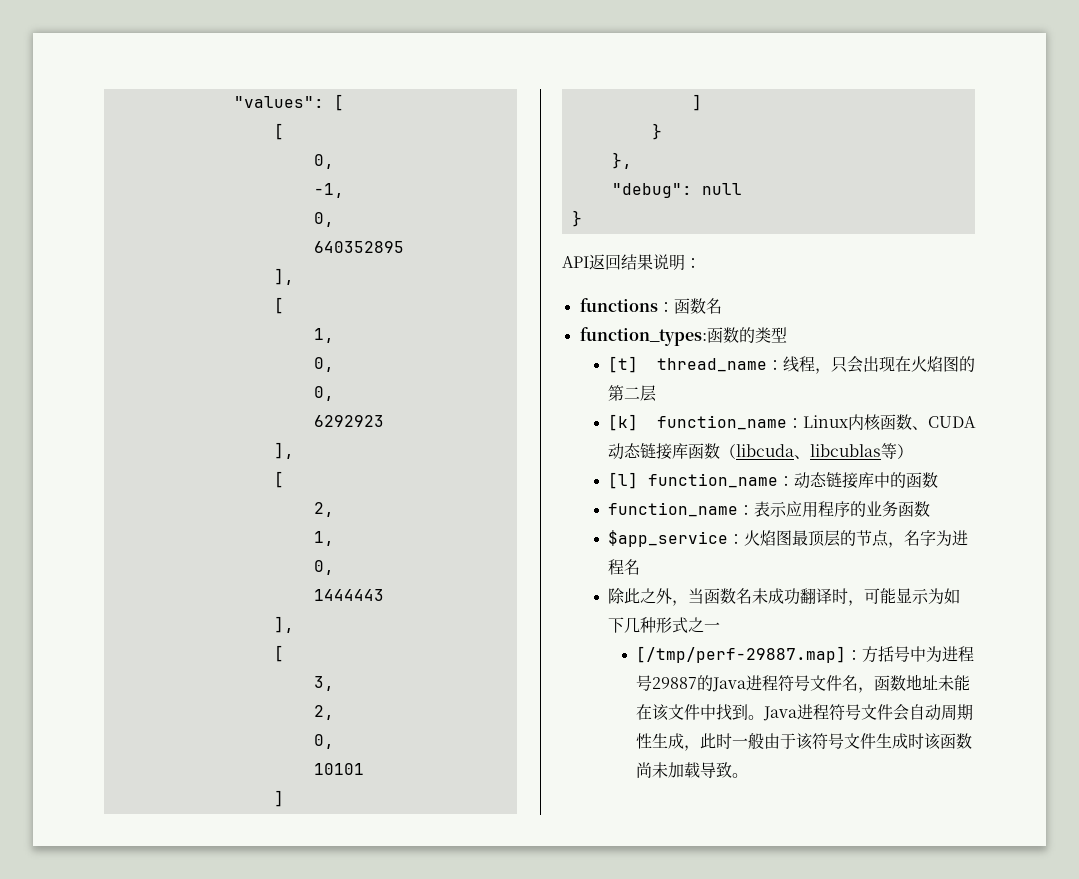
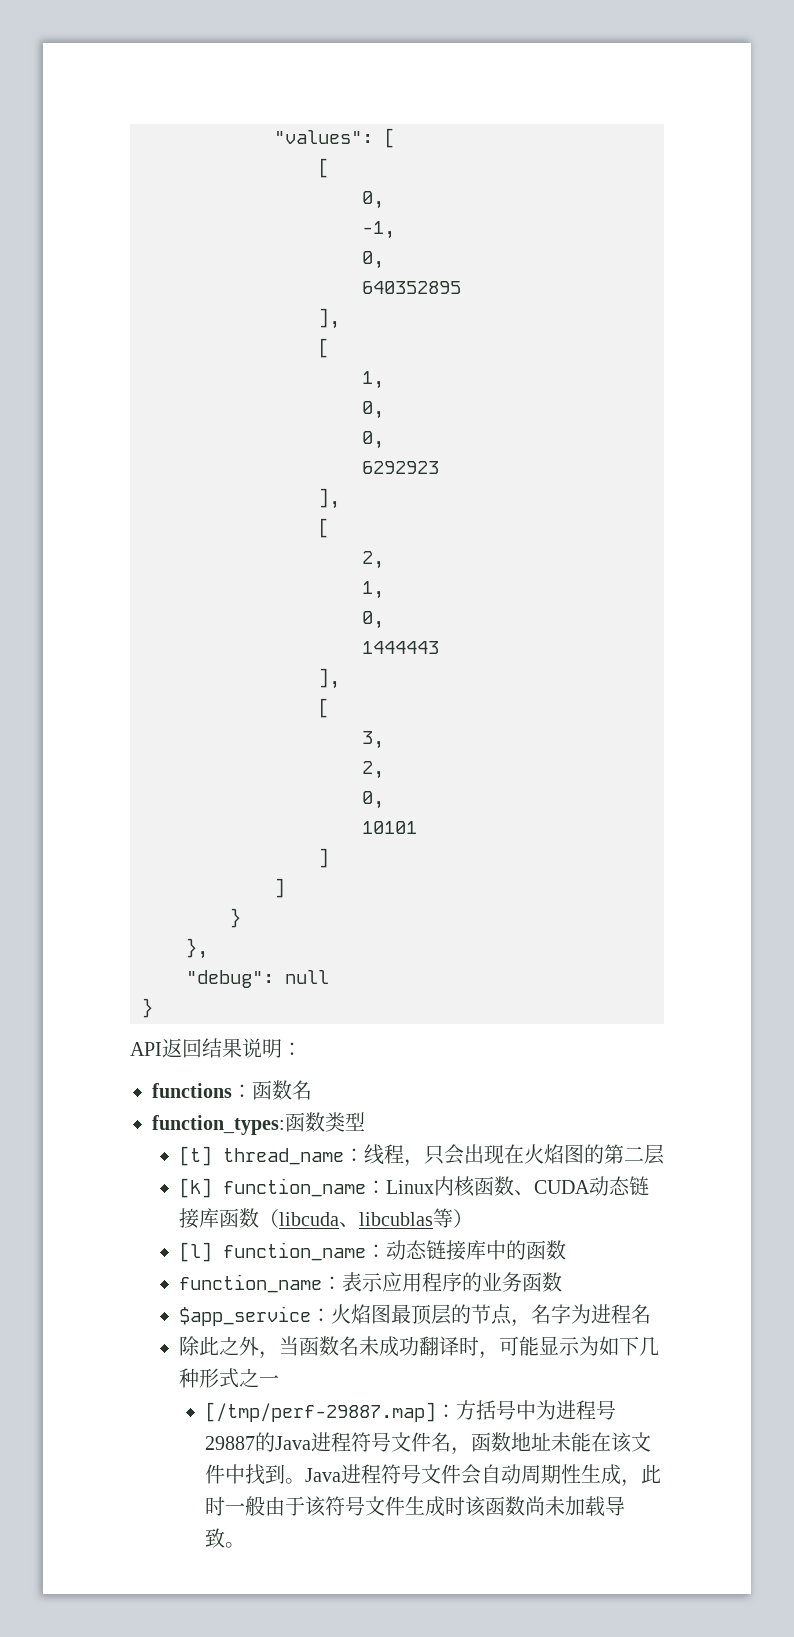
- function_types:函数的类型
+ function_types:函数类型

